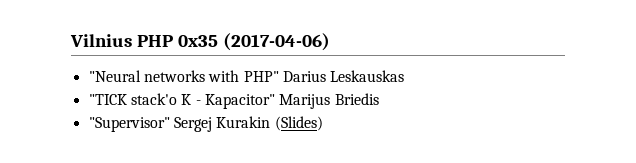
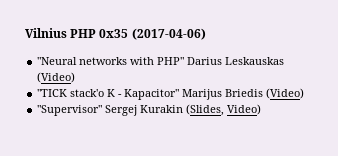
- "Neural networks with PHP" Darius Leskauskas
+ "Neural networks with PHP" Darius Leskauskas (Video)
- "TICK stack'o K - Kapacitor" Marijus Briedis
+ "TICK stack'o K - Kapacitor" Marijus Briedis (Video)
- "Supervisor" Sergej Kurakin (Slides)
+ "Supervisor" Sergej Kurakin (Slides, Video)

